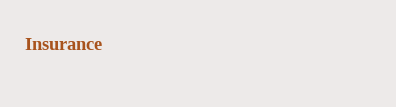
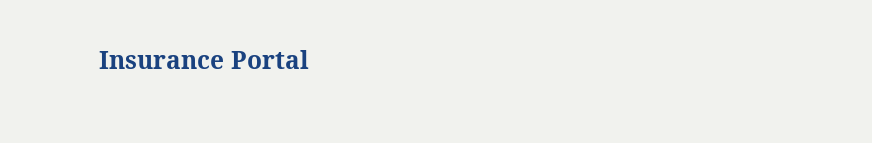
- Insurance
+ Insurance Portal

